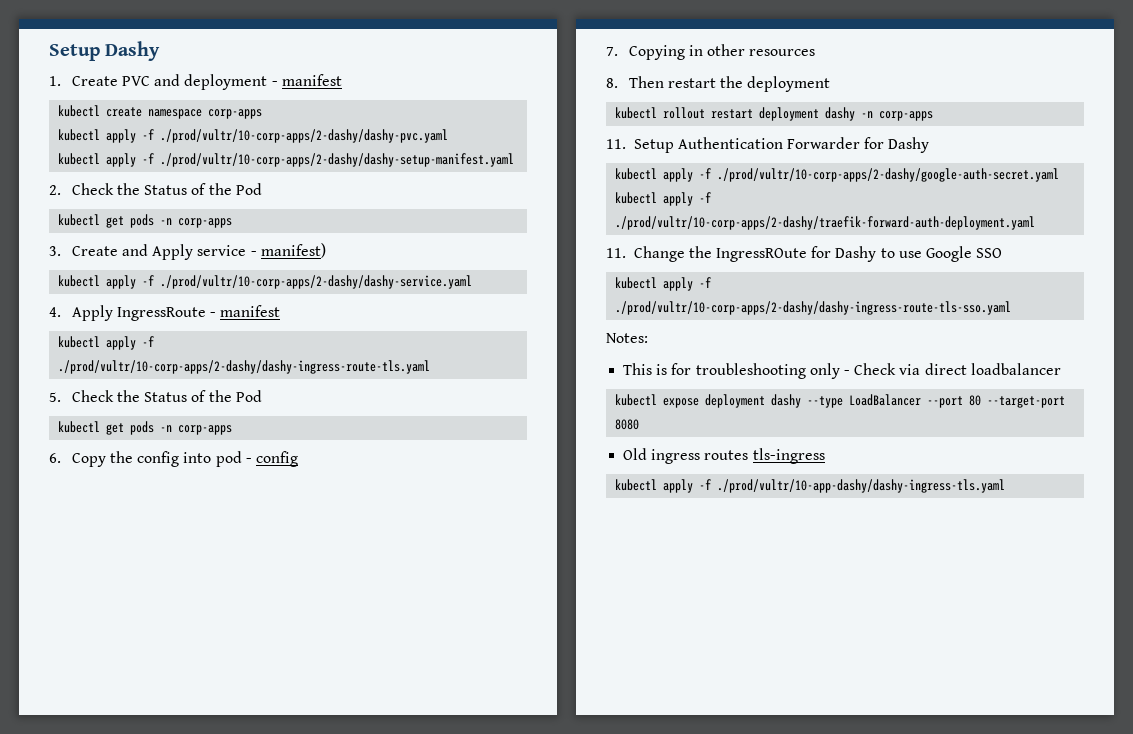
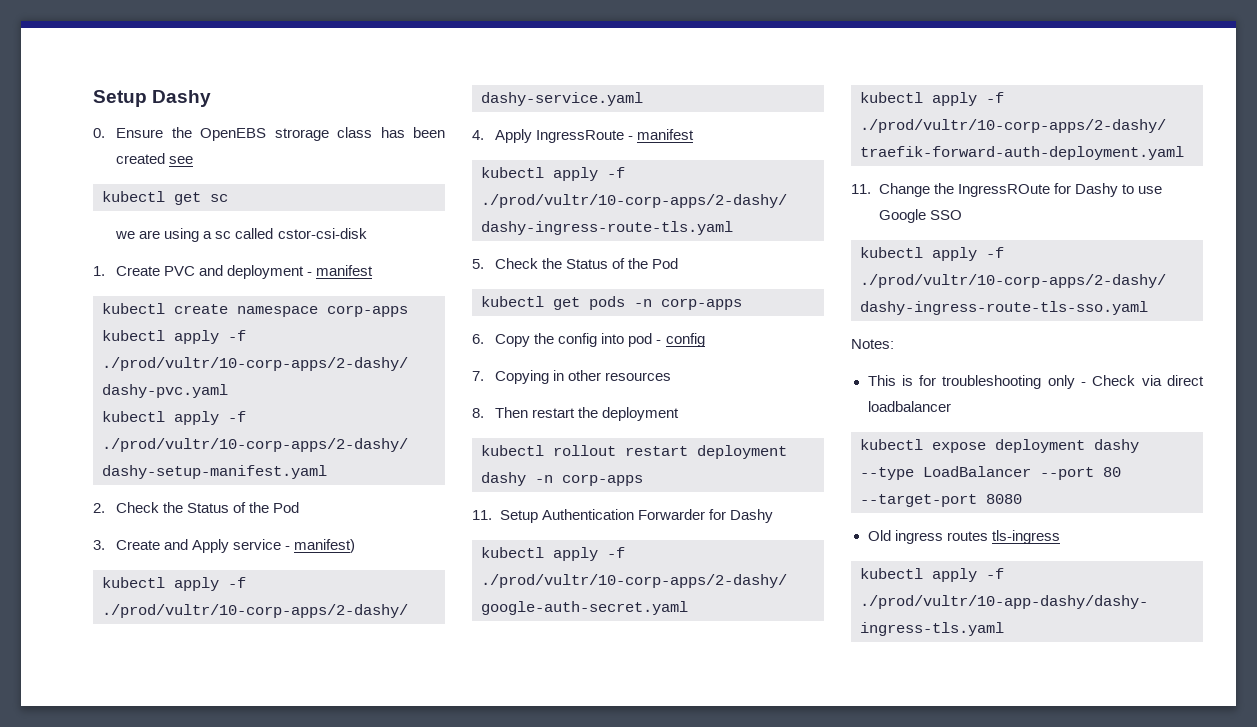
+ 0. Ensure the OpenEBS strorage class has been created see
+ kubectl get sc
+ we are using a sc called cstor-csi-disk
  2. Check the Status of the Pod
- kubectl get pods -n corp-apps

